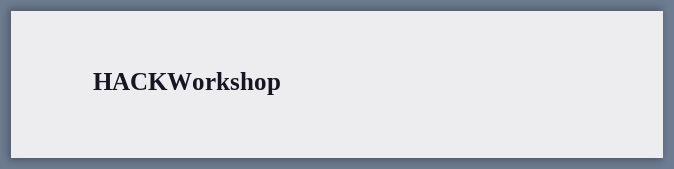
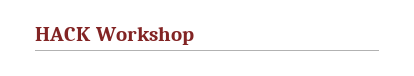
- HACKWorkshop
+ HACK Workshop

